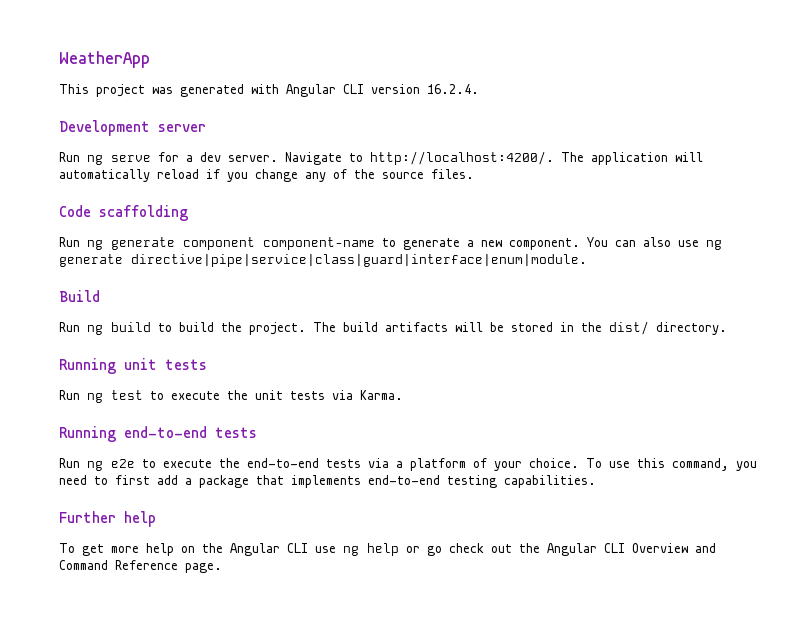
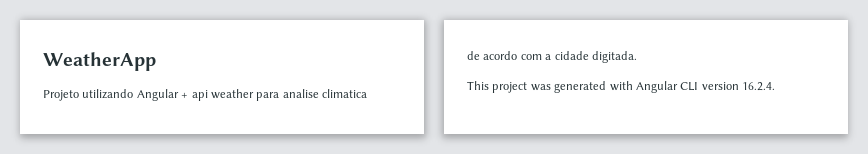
+ Projeto utilizando Angular + api weather para analise climatica de acordo com a cidade digitada.
- Development server
- Run ng serve for a dev server. Navigate to http://localhost:4200/. The application will automatically reload if you change any of the source files.
- Code scaffolding
- Run ng generate component component-name to generate a new component. You can also use ng generate directive|pipe|service|class|guard|interface|enum|module.
- Build
- Run ng build to build the project. The build artifacts will be stored in the dist/ directory.
- Running unit tests
- Run ng test to execute the unit tests via Karma.
- Running end-to-end tests
- Run ng e2e to execute the end-to-end tests via a platform of your choice. To use this command, you need to first add a package that implements end-to-end testing capabilities.
- Further help
- To get more help on the Angular CLI use ng help or go check out the Angular CLI Overview and Command Reference page.

